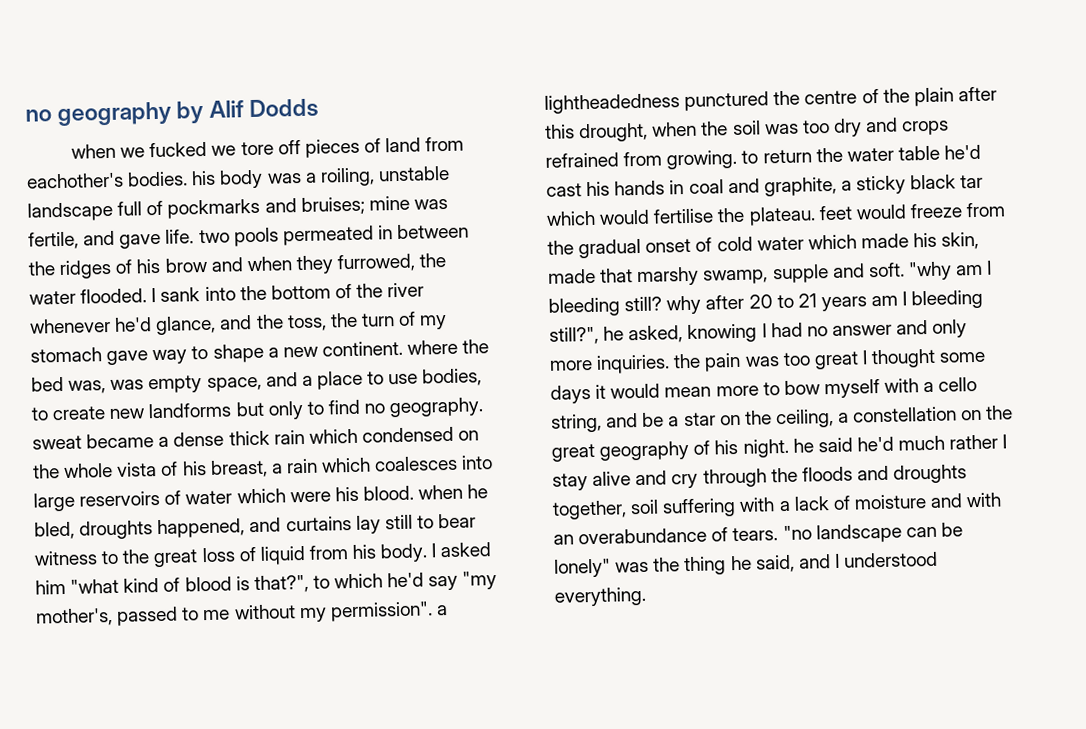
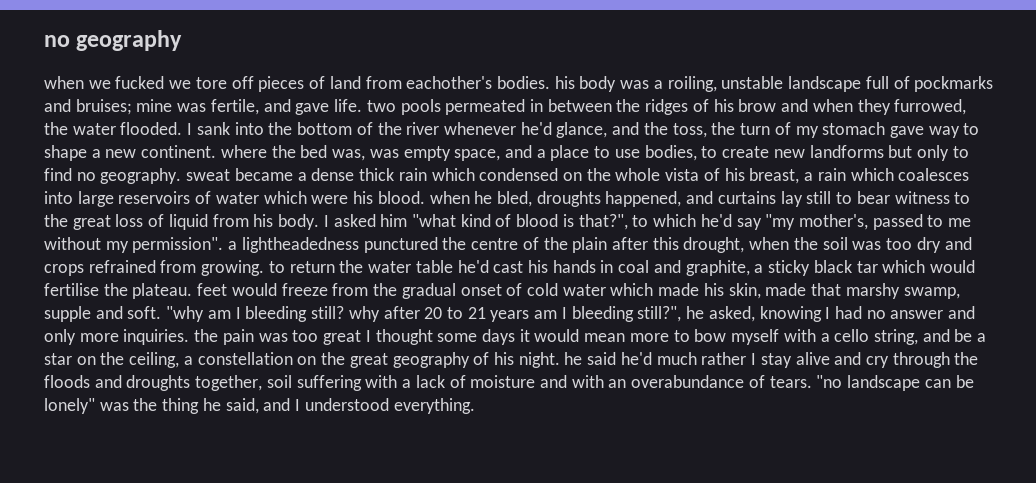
- no geography by Alif Dodds
+ no geography

